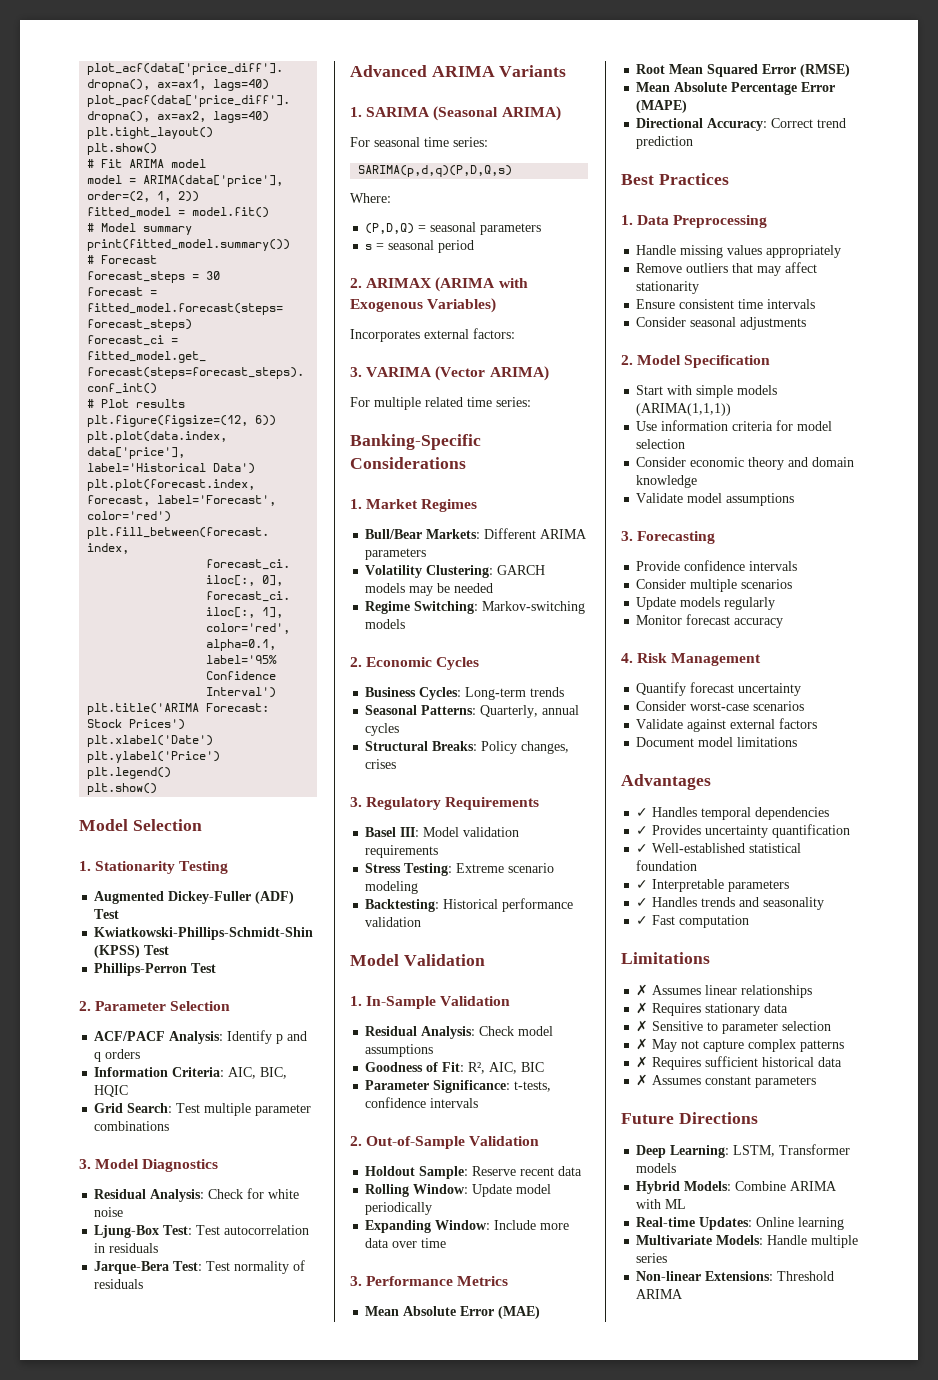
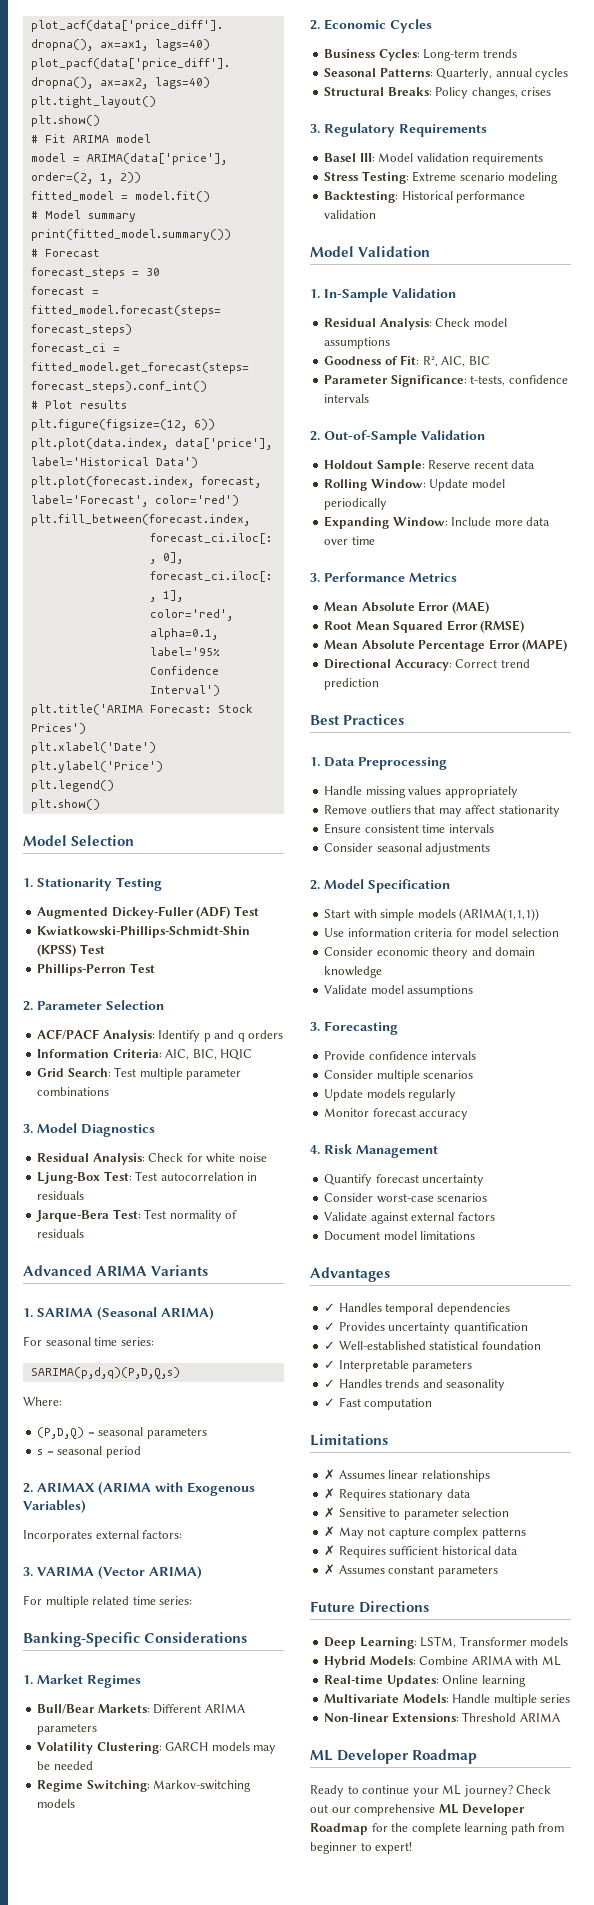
  Non-linear Extensions: Threshold ARIMA
+ ML Developer Roadmap
+ Ready to continue your ML journey? Check out our comprehensive ML Developer Roadmap for the complete learning path from beginner to expert!

